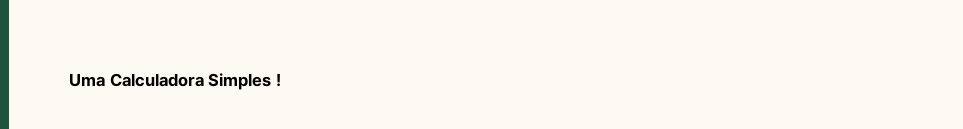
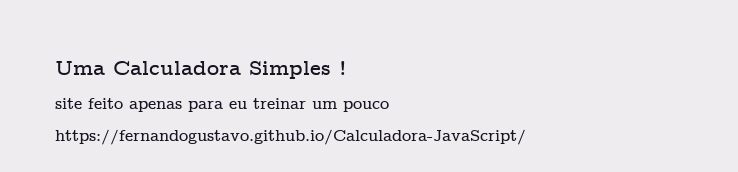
+ site feito apenas para eu treinar um pouco
+ https://fernandogustavo.github.io/Calculadora-JavaScript/

